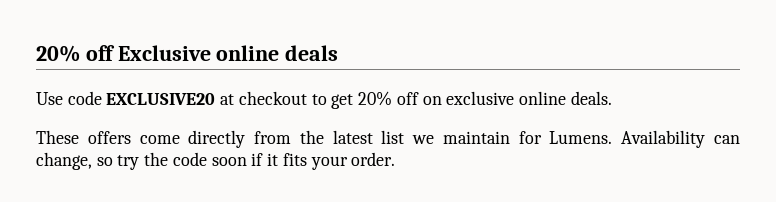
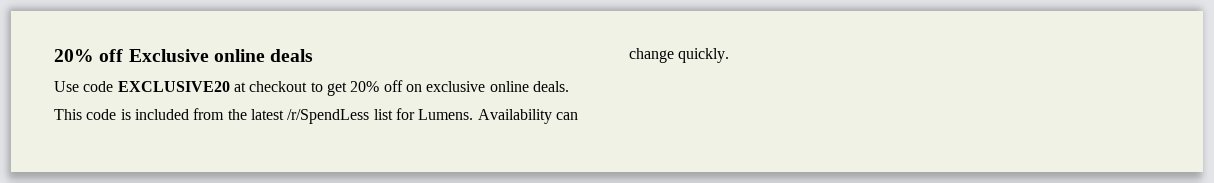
- These offers come directly from the latest list we maintain for Lumens. Availability can change, so try the code soon if it fits your order.
+ This code is included from the latest /r/SpendLess list for Lumens. Availability can change quickly.

